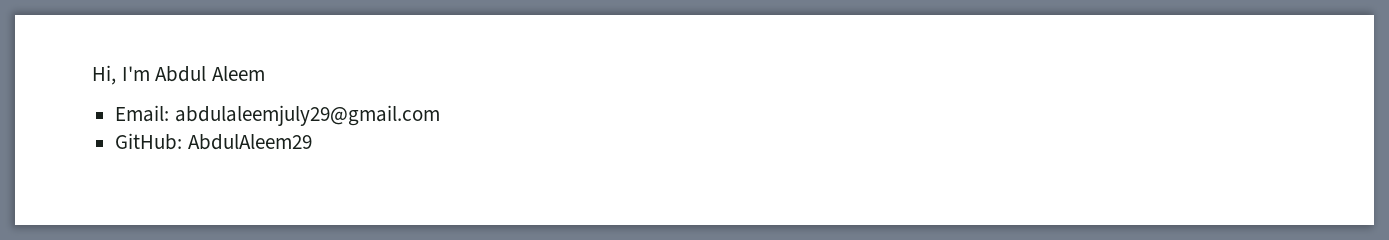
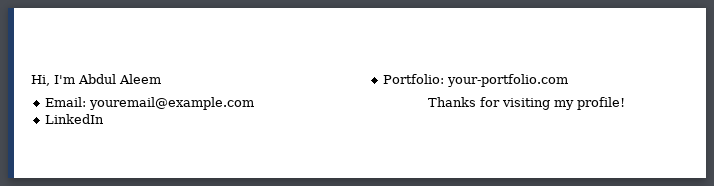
- Email: abdulaleemjuly29@gmail.com
- GitHub: AbdulAleem29
+ Email: youremail@example.com
+ LinkedIn
+ Portfolio: your-portfolio.com
+ Thanks for visiting my profile!

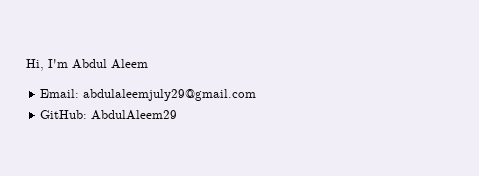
- Email: youremail@example.com
- LinkedIn
- Portfolio: your-portfolio.com
- Thanks for visiting my profile!
+ Email: abdulaleemjuly29@gmail.com
+ GitHub: AbdulAleem29

